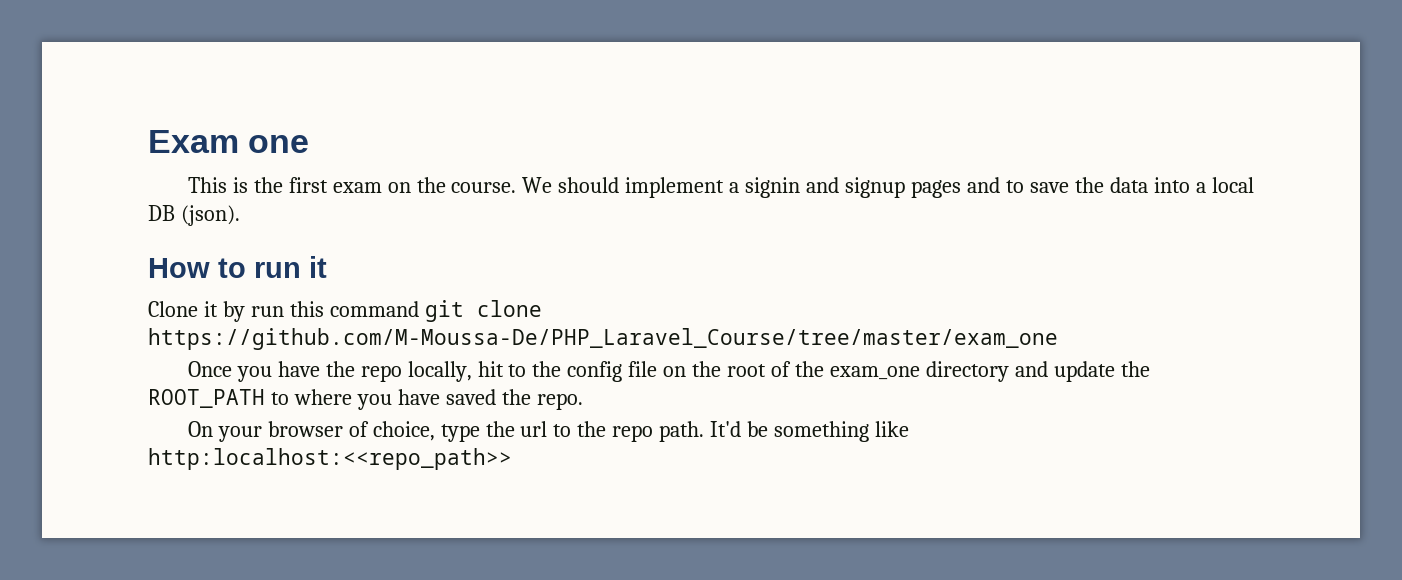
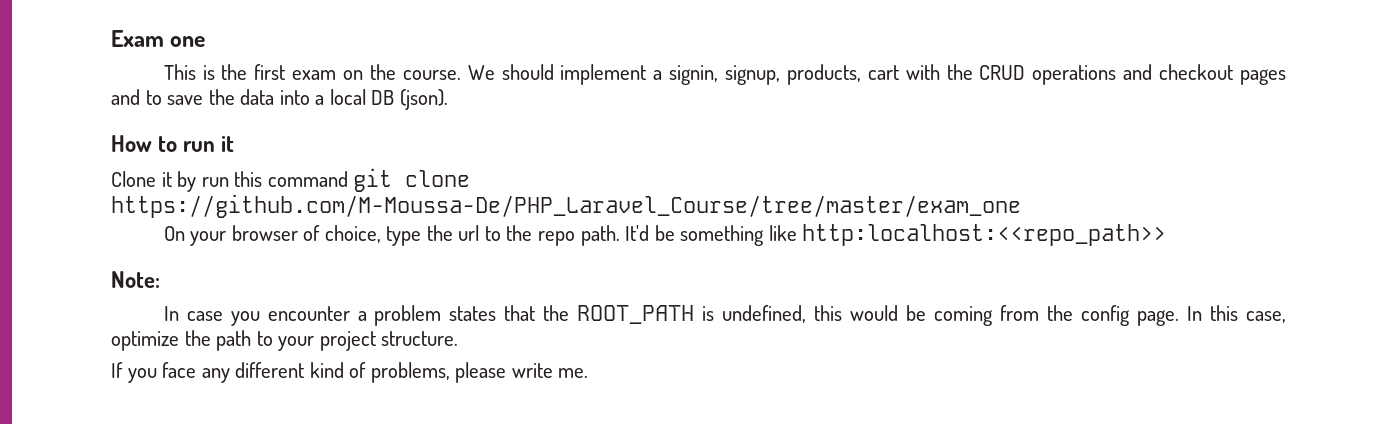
- We should implement a signin and signup pages and to save the data into a local DB (json).
+ We should implement a signin, signup, products, cart with the CRUD operations and checkout pages and to save the data into a local DB (json).
- Once you have the repo locally, hit to the config file on the root of the exam_one directory and update the ROOT_PATH to where you have saved the repo.
+ Note:
+ In case you encounter a problem states that the ROOT_PATH is undefined, this would be coming from the config page. In this case, optimize the path to your project structure.
+ If you face any different kind of problems, please write me.

